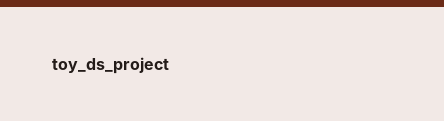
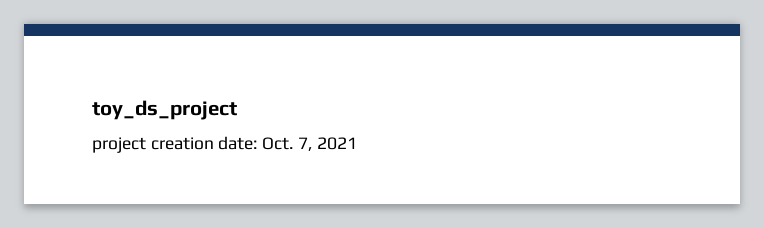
+ project creation date: Oct. 7, 2021

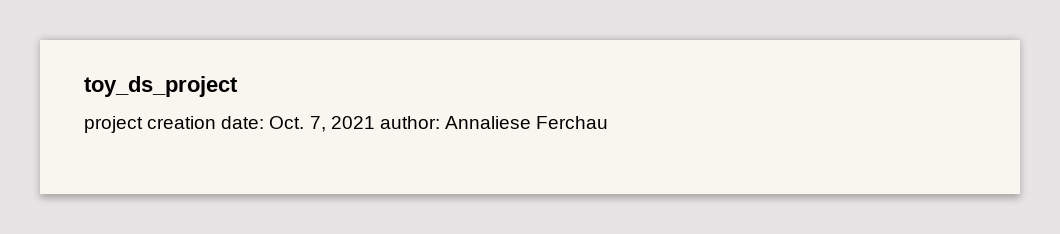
- project creation date: Oct. 7, 2021
+ project creation date: Oct. 7, 2021 author: Annaliese Ferchau

